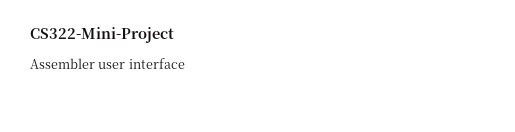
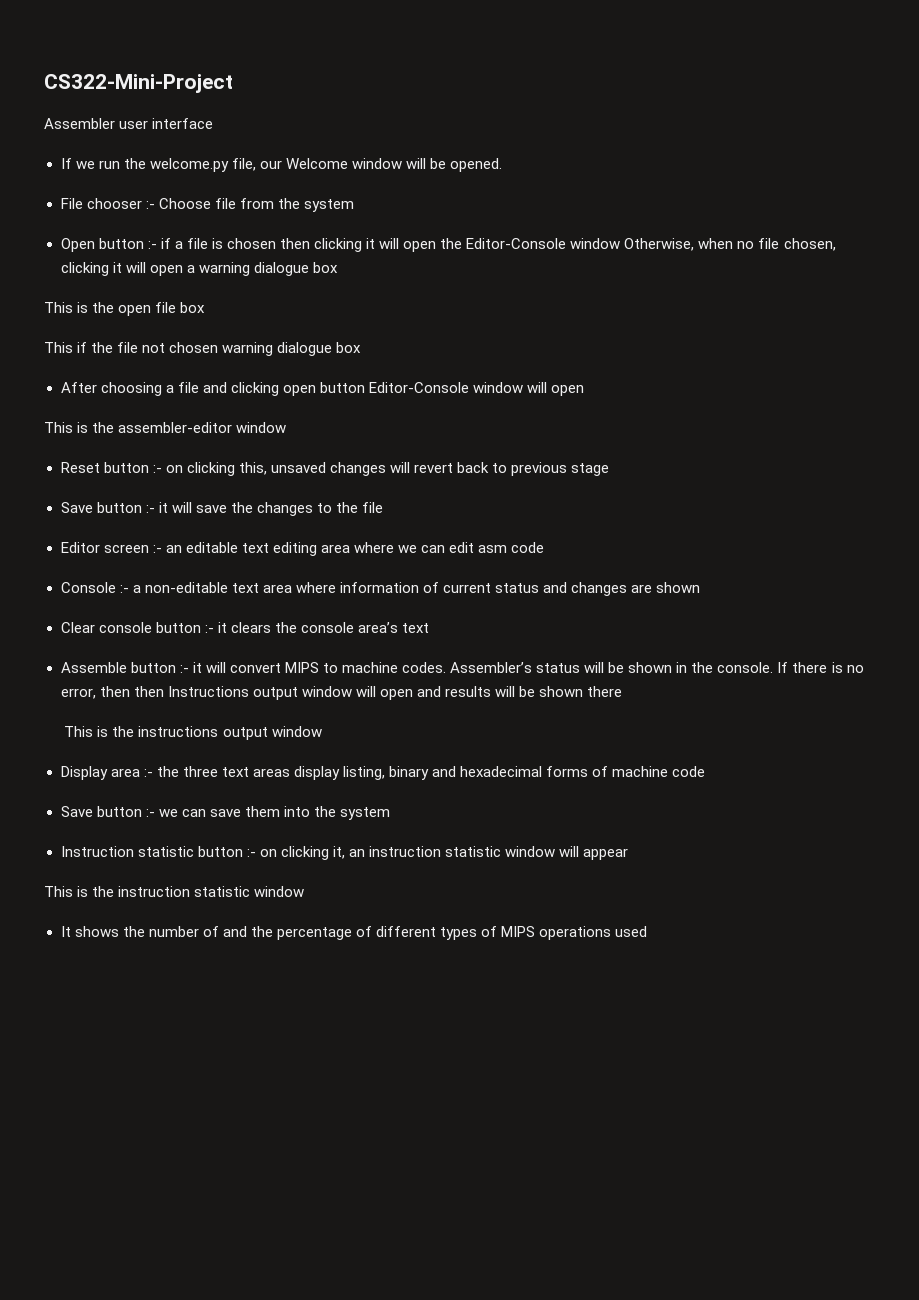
+ If we run the welcome.py file, our Welcome window will be opened.
+ File chooser :- Choose file from the system
+ Open button :- if a file is chosen then clicking it will open the Editor-Console window Otherwise, when no file chosen, clicking it will open a warning dialogue box
+ This is the open file box
+ This if the file not chosen warning dialogue box
+ After choosing a file and clicking open button Editor-Console window will open
+ This is the assembler-editor window
+ Reset button :- on clicking this, unsaved changes will revert back to previous stage
+ Save button :- it will save the changes to the file
+ Editor screen :- an editable text editing area where we can edit asm code
+ Console :- a non-editable text area where information of current status and changes are shown
+ Clear console button :- it clears the console area’s text
+ Assemble button :- it will convert MIPS to machine codes. Assembler’s status will be shown in the console. If there is no error, then then Instructions output window will open and results will be shown there
+ This is the instructions output window
+ Display area :- the three text areas display listing, binary and hexadecimal forms of machine code
+ Save button :- we can save them into the system
+ Instruction statistic button :- on clicking it, an instruction statistic window will appear
+ This is the instruction statistic window
+ It shows the number of and the percentage of different types of MIPS operations used

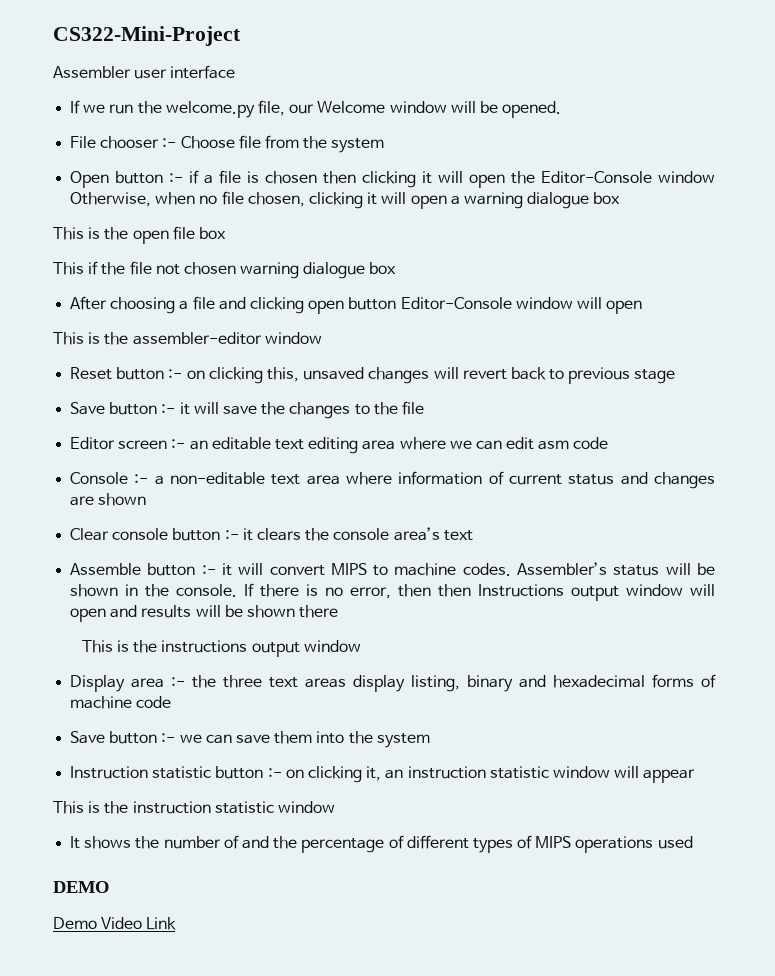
+ DEMO
+ Demo Video Link

